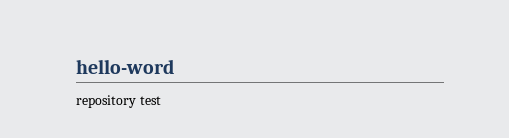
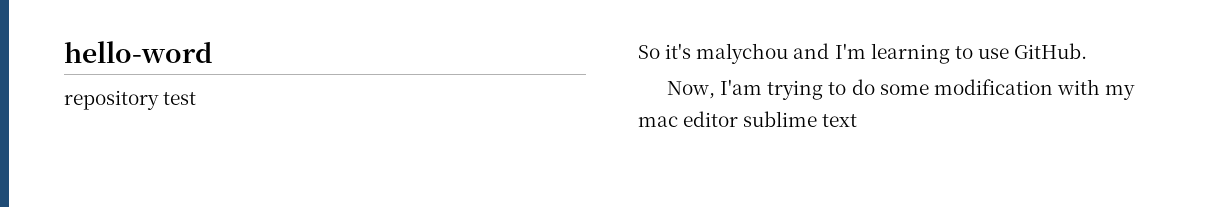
+ So it's malychou and I'm learning to use GitHub.
+ Now, I'am trying to do some modification with my mac editor sublime text

